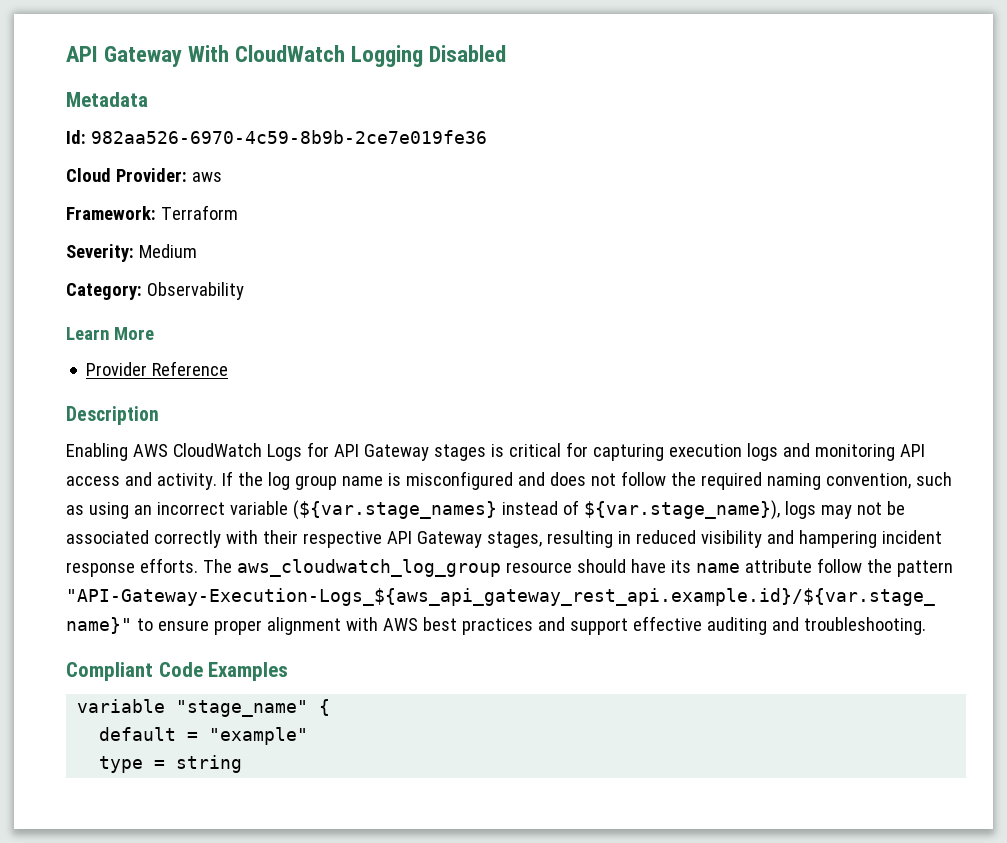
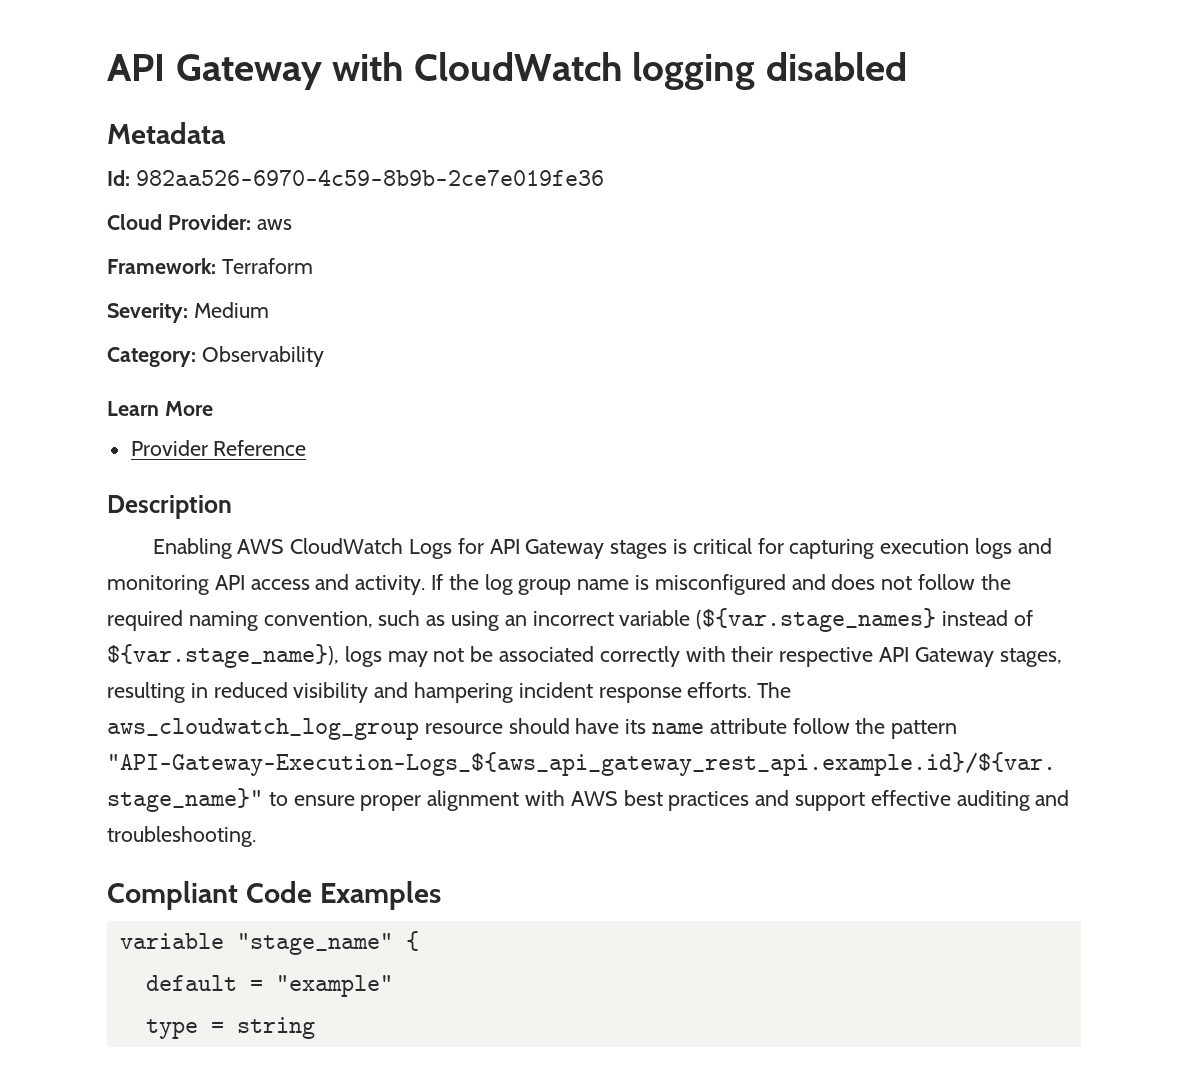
- API Gateway With CloudWatch Logging Disabled
+ API Gateway with CloudWatch logging disabled

